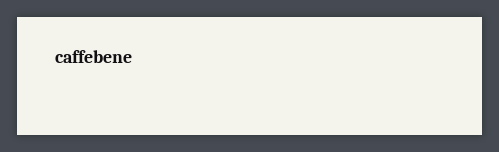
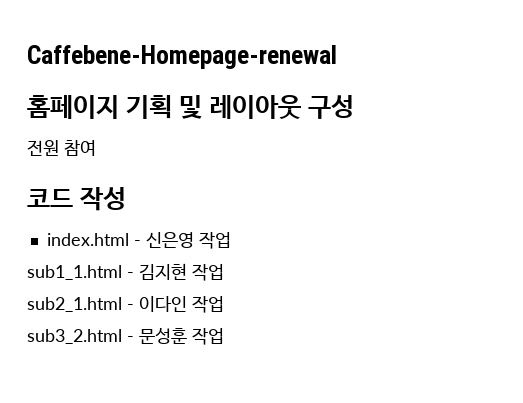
- caffebene
+ Caffebene-Homepage-renewal
+ 홈페이지 기획 및 레이아웃 구성
+ 전원 참여
+ 코드 작성
+ index.html - 신은영 작업
+ sub1_1.html - 김지현 작업
+ sub2_1.html - 이다인 작업
+ sub3_2.html - 문성훈 작업

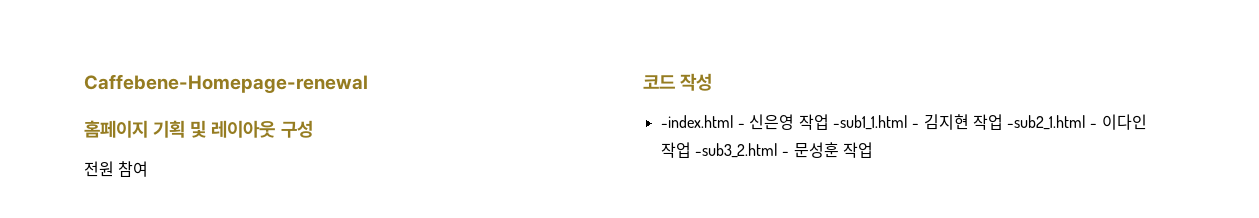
- index.html - 신은영 작업
- sub1_1.html - 김지현 작업
- sub2_1.html - 이다인 작업
- sub3_2.html - 문성훈 작업
+ -index.html - 신은영 작업 -sub1_1.html - 김지현 작업 -sub2_1.html - 이다인 작업 -sub3_2.html - 문성훈 작업

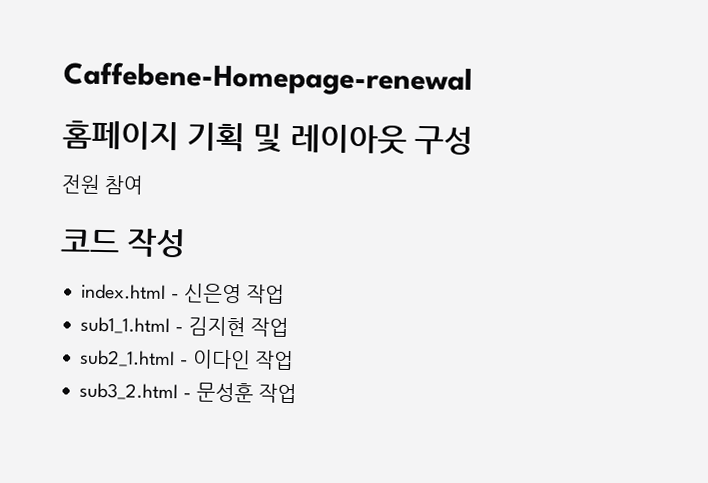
- -index.html - 신은영 작업 -sub1_1.html - 김지현 작업 -sub2_1.html - 이다인 작업 -sub3_2.html - 문성훈 작업
+ index.html - 신은영 작업
+ sub1_1.html - 김지현 작업
+ sub2_1.html - 이다인 작업
+ sub3_2.html - 문성훈 작업

